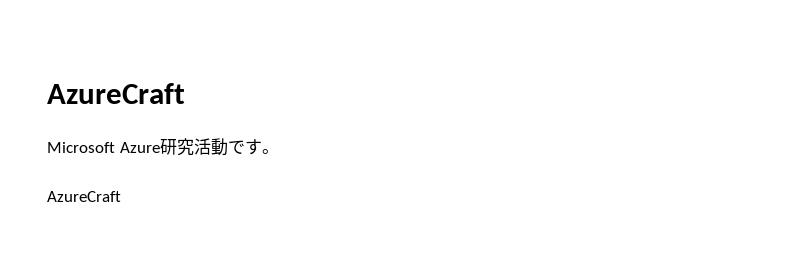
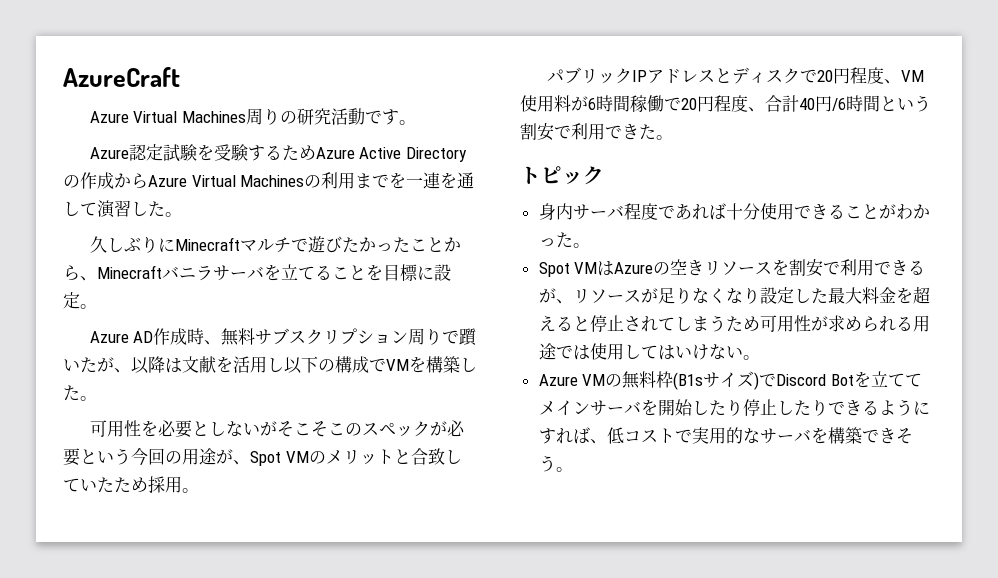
- Microsoft Azure研究活動です。
- AzureCraft
+ Azure Virtual Machines周りの研究活動です。
+ Azure認定試験を受験するためAzure Active Directoryの作成からAzure Virtual Machinesの利用までを一連を通して演習した。
+ 久しぶりにMinecraftマルチで遊びたかったことから、Minecraftバニラサーバを立てることを目標に設定。
+ Azure AD作成時、無料サブスクリプション周りで躓いたが、以降は文献を活用し以下の構成でVMを構築した。
+ 可用性を必要としないがそこそこのスペックが必要という今回の用途が、Spot VMのメリットと合致していたため採用。
+ パブリックIPアドレスとディスクで20円程度、VM使用料が6時間稼働で20円程度、合計40円/6時間という割安で利用できた。
+ トピック
+ 身内サーバ程度であれば十分使用できることがわかった。
+ Spot VMはAzureの空きリソースを割安で利用できるが、リソースが足りなくなり設定した最大料金を超えると停止されてしまうため可用性が求められる用途では使用してはいけない。
+ Azure VMの無料枠(B1sサイズ)でDiscord Botを立ててメインサーバを開始したり停止したりできるようにすれば、低コストで実用的なサーバを構築できそう。

